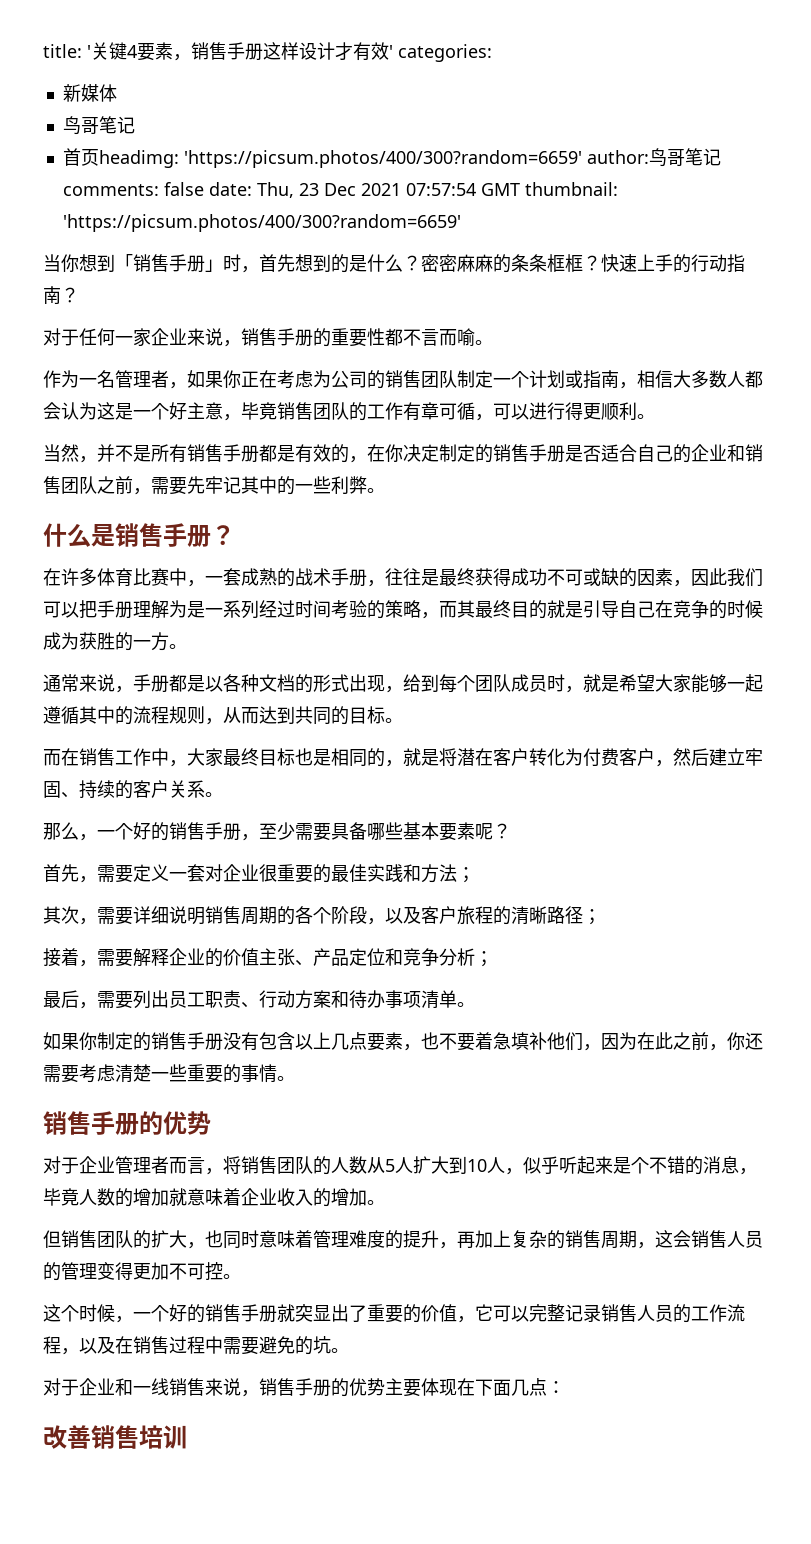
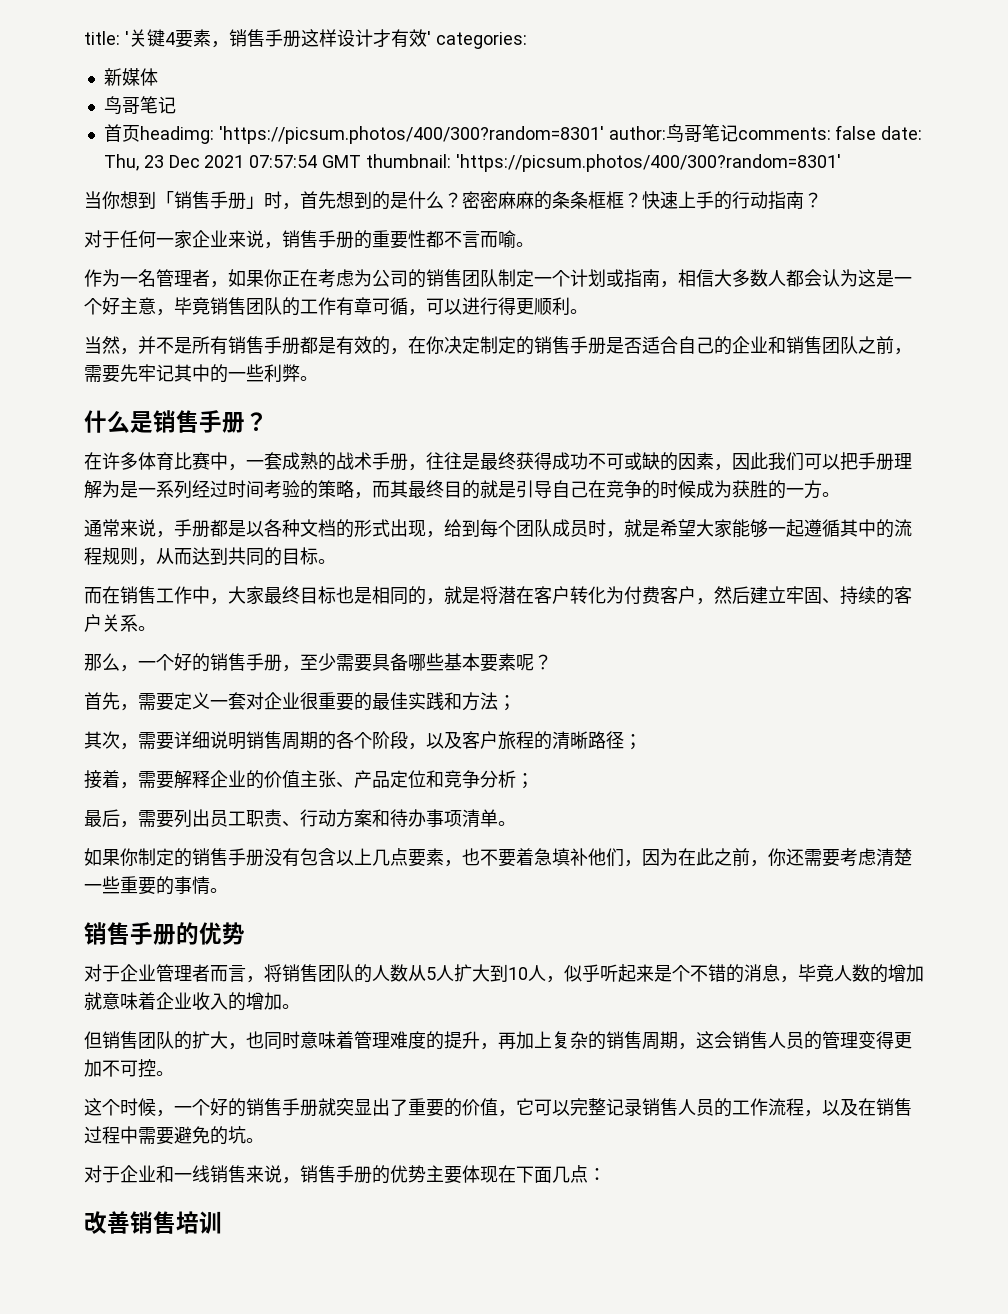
- 首页headimg: 'https://picsum.photos/400/300?random=6659' author:鸟哥笔记comments: false date: Thu, 23 Dec 2021 07:57:54 GMT thumbnail: 'https://picsum.photos/400/300?random=6659'
+ 首页headimg: 'https://picsum.photos/400/300?random=8301' author:鸟哥笔记comments: false date: Thu, 23 Dec 2021 07:57:54 GMT thumbnail: 'https://picsum.photos/400/300?random=8301'

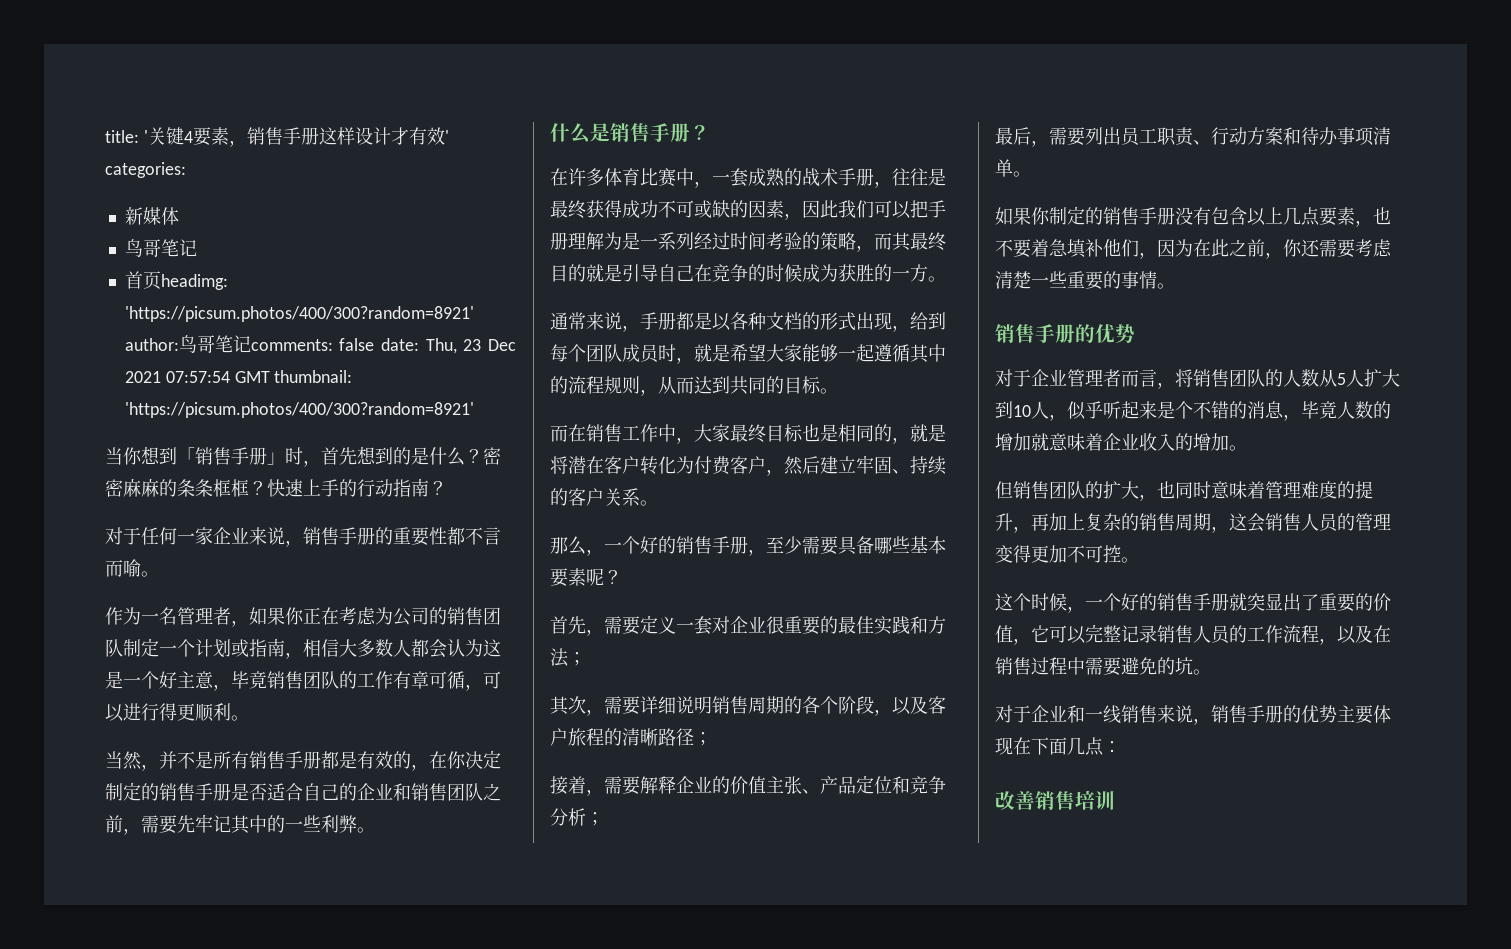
- 首页headimg: 'https://picsum.photos/400/300?random=8301' author:鸟哥笔记comments: false date: Thu, 23 Dec 2021 07:57:54 GMT thumbnail: 'https://picsum.photos/400/300?random=8301'
+ 首页headimg: 'https://picsum.photos/400/300?random=8921' author:鸟哥笔记comments: false date: Thu, 23 Dec 2021 07:57:54 GMT thumbnail: 'https://picsum.photos/400/300?random=8921'

